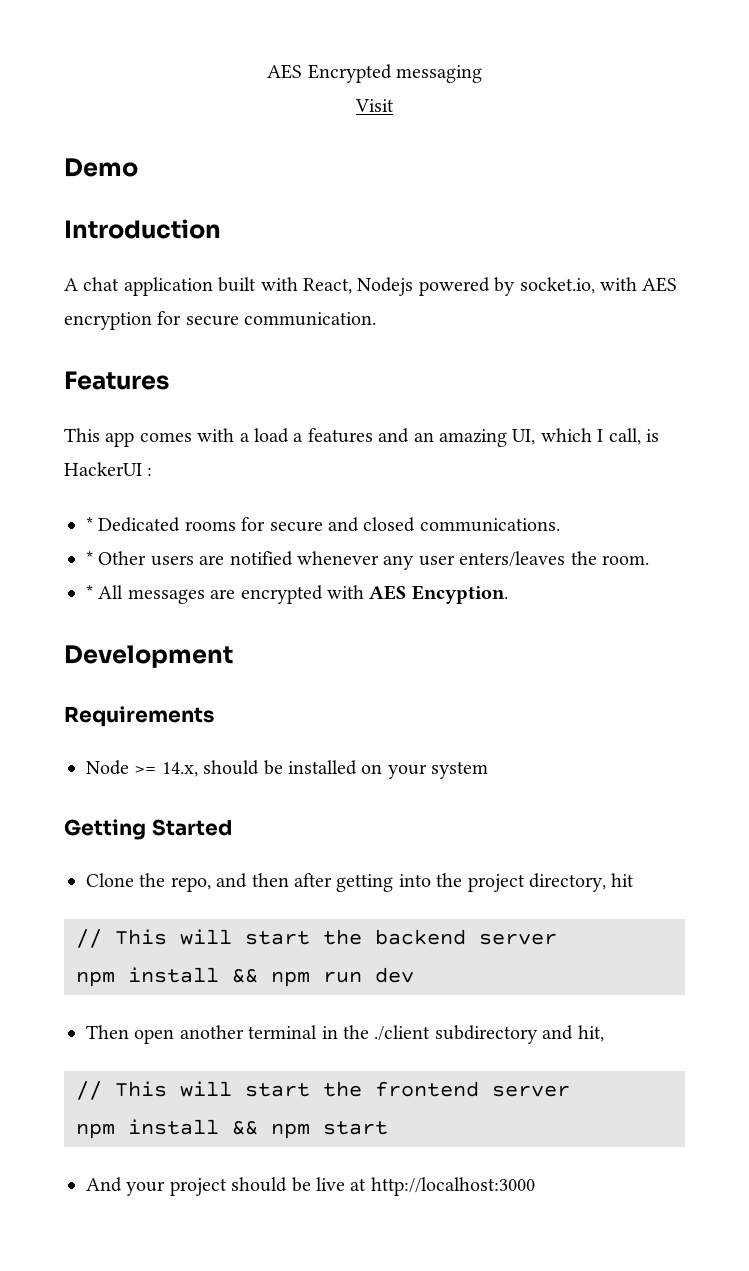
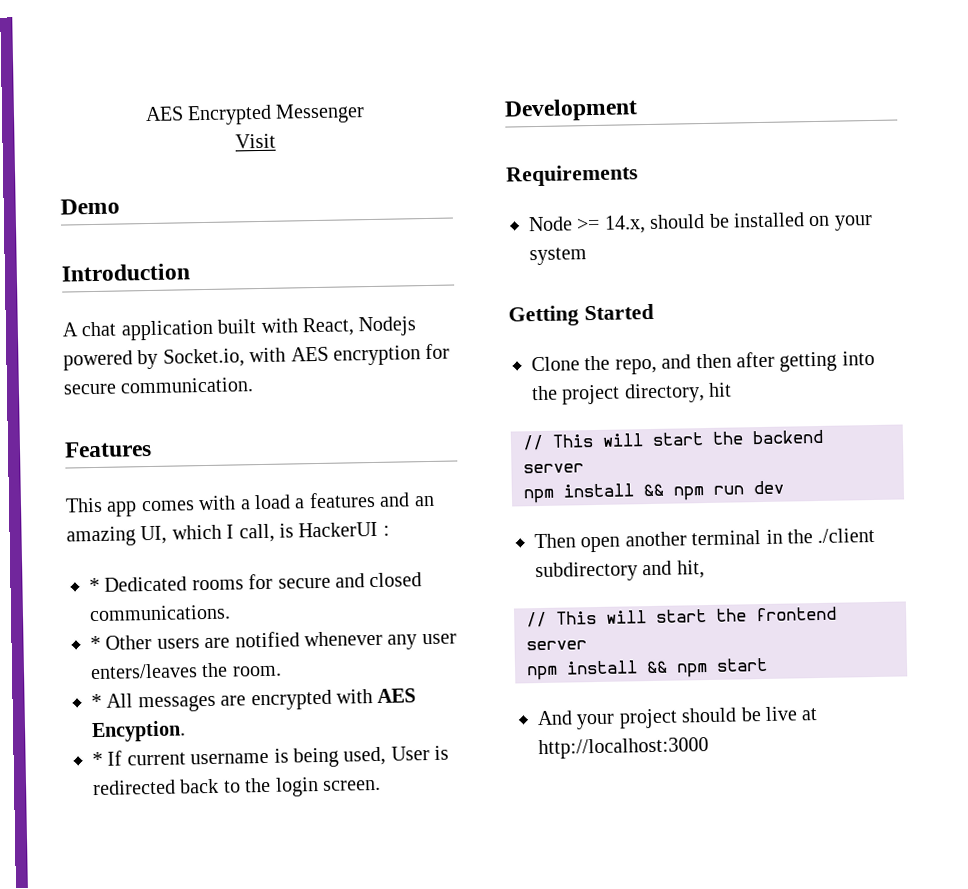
- AES Encrypted messaging
+ AES Encrypted Messenger
- A chat application built with React, Nodejs powered by socket.io, with AES encryption for secure communication.
+ A chat application built with React, Nodejs powered by Socket.io, with AES encryption for secure communication.
+ * If current username is being used, User is redirected back to the login screen.

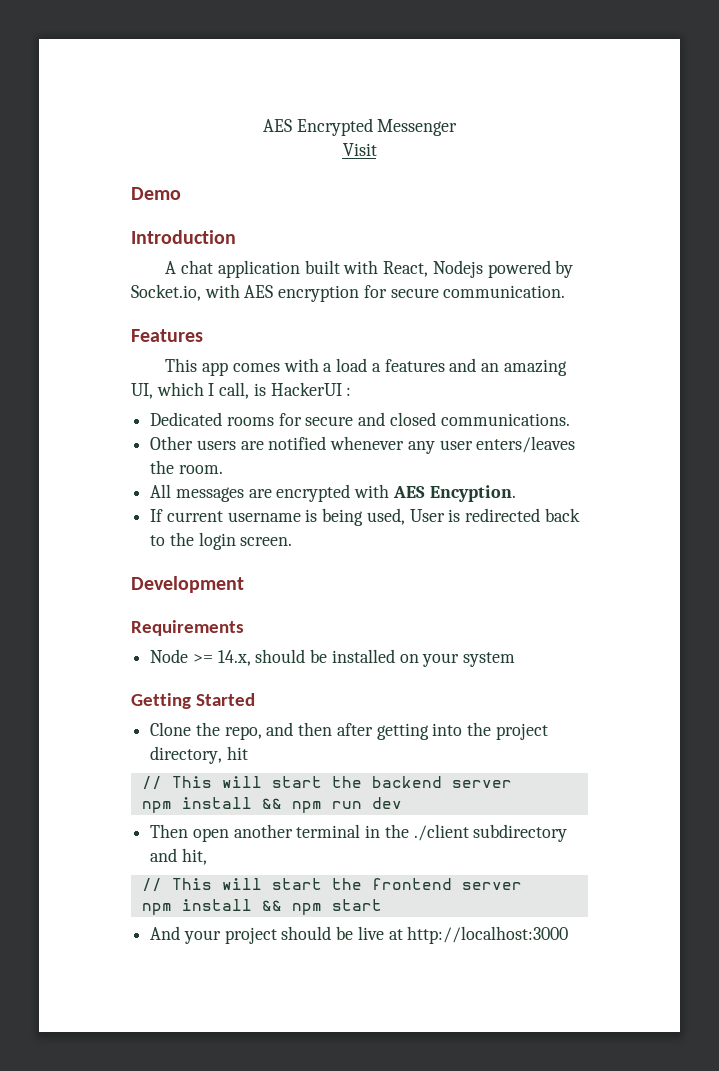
- * Dedicated rooms for secure and closed communications.
+ Dedicated rooms for secure and closed communications.
- * Other users are notified whenever any user enters/leaves the room.
+ Other users are notified whenever any user enters/leaves the room.
- * All messages are encrypted with AES Encyption.
+ All messages are encrypted with AES Encyption.
- * If current username is being used, User is redirected back to the login screen.
+ If current username is being used, User is redirected back to the login screen.

